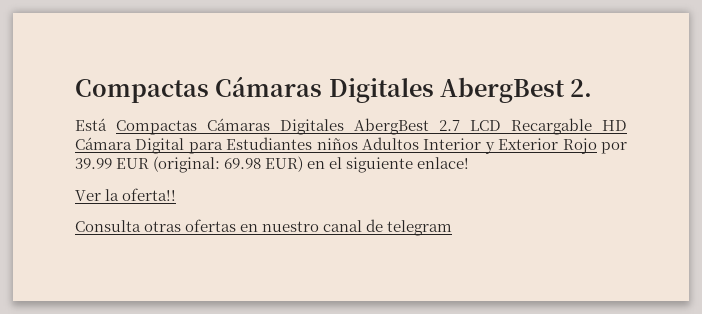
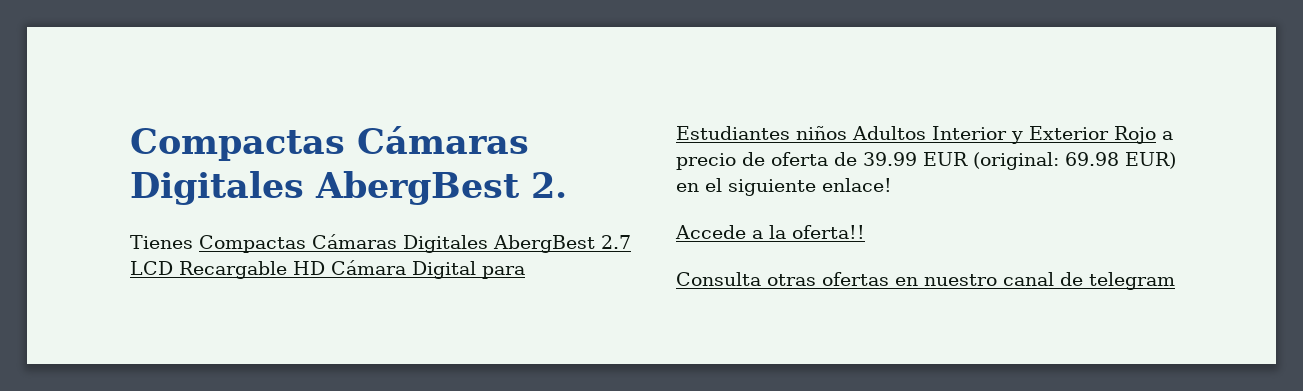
- Está Compactas Cámaras Digitales AbergBest 2.7 LCD Recargable HD Cámara Digital para Estudiantes niños Adultos Interior y Exterior Rojo por 39.99 EUR (original: 69.98 EUR) en el siguiente enlace!
+ Tienes Compactas Cámaras Digitales AbergBest 2.7 LCD Recargable HD Cámara Digital para Estudiantes niños Adultos Interior y Exterior Rojo a precio de oferta de 39.99 EUR (original: 69.98 EUR) en el siguiente enlace!
- Ver la oferta!!
+ Accede a la oferta!!

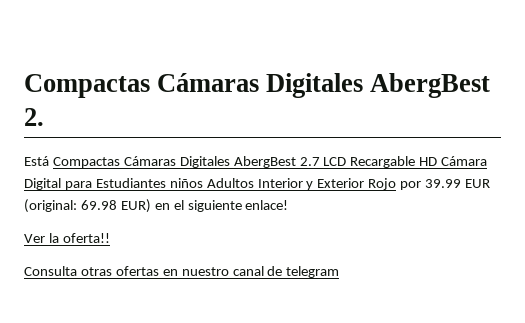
- Tienes Compactas Cámaras Digitales AbergBest 2.7 LCD Recargable HD Cámara Digital para Estudiantes niños Adultos Interior y Exterior Rojo a precio de oferta de 39.99 EUR (original: 69.98 EUR) en el siguiente enlace!
+ Está Compactas Cámaras Digitales AbergBest 2.7 LCD Recargable HD Cámara Digital para Estudiantes niños Adultos Interior y Exterior Rojo por 39.99 EUR (original: 69.98 EUR) en el siguiente enlace!
- Accede a la oferta!!
+ Ver la oferta!!

